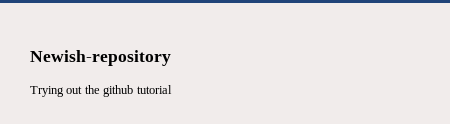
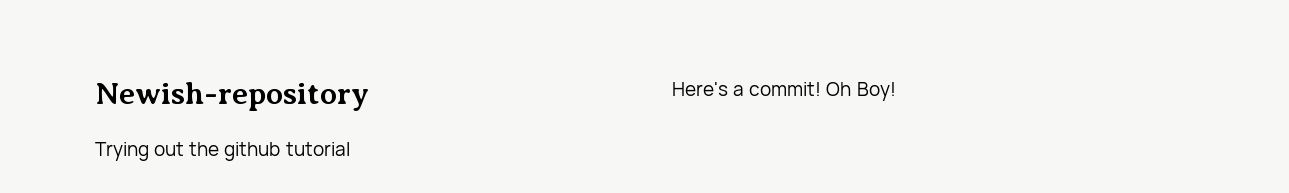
+ Here's a commit! Oh Boy!

